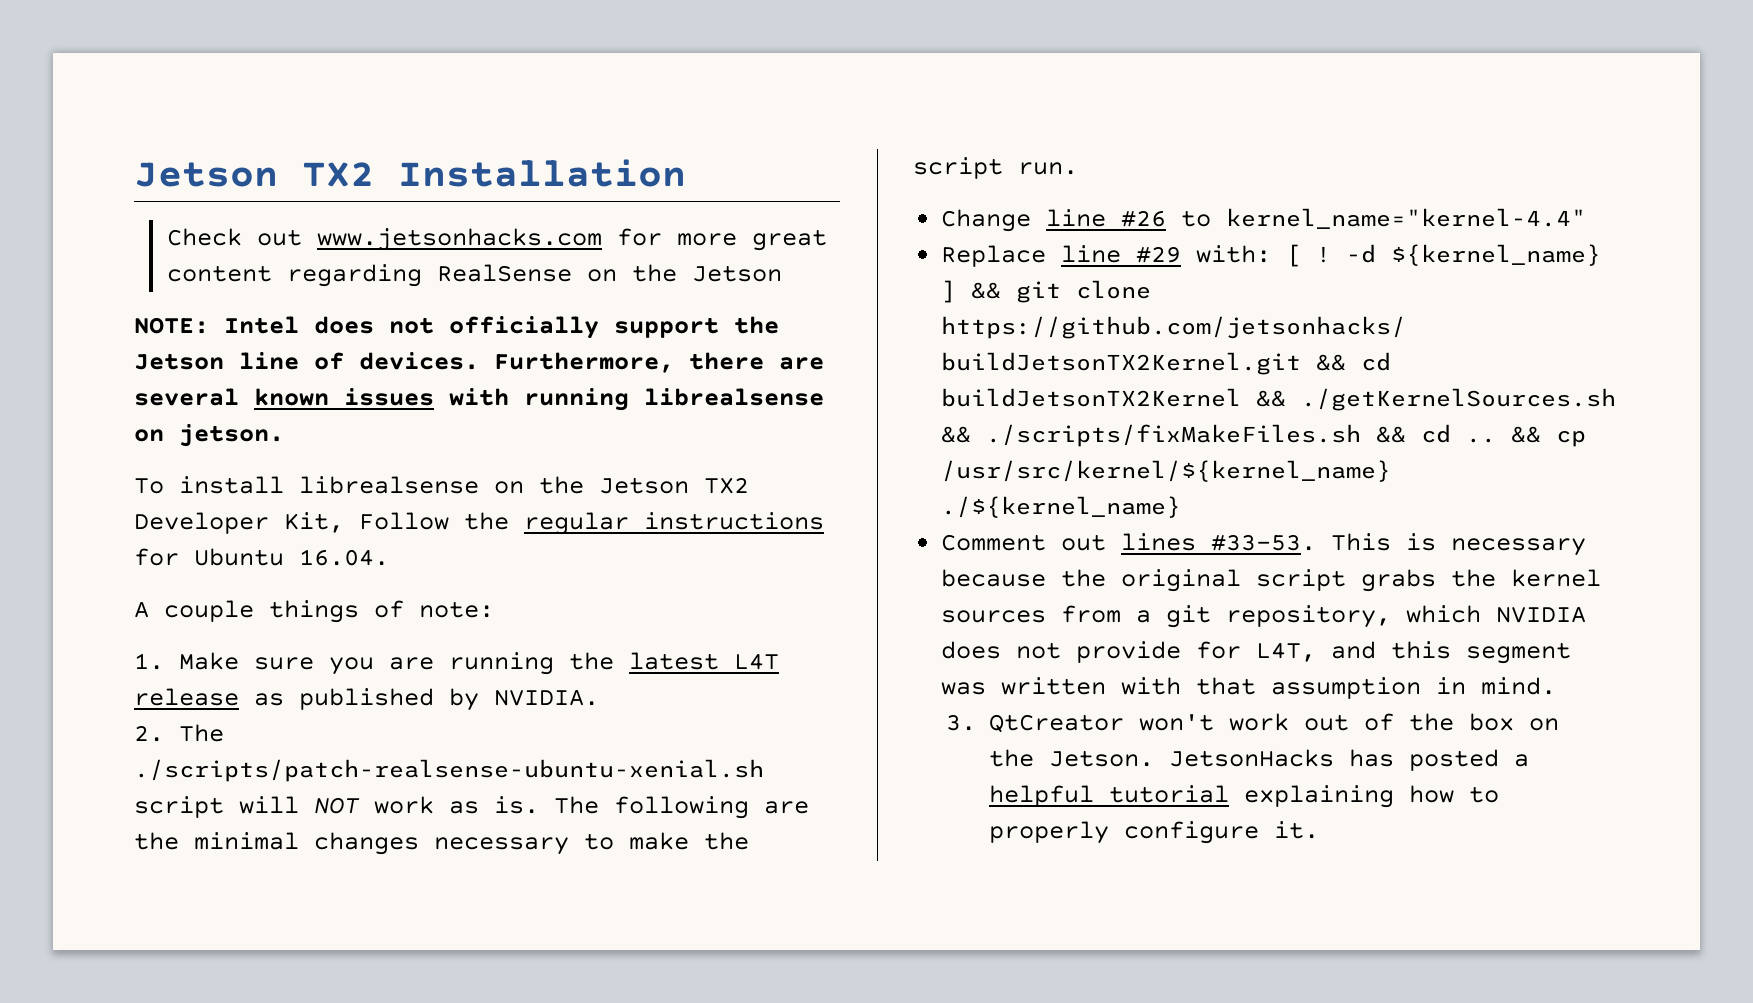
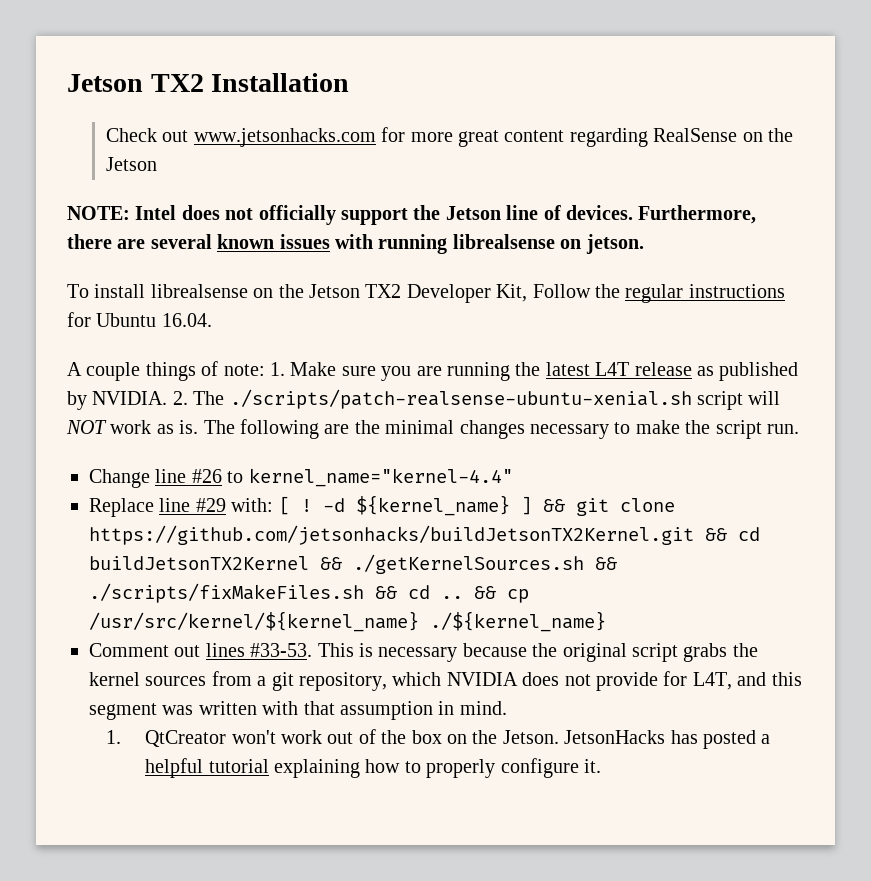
- A couple things of note:
- 1. Make sure you are running the latest L4T release as published by NVIDIA.
- 2. The ./scripts/patch-realsense-ubuntu-xenial.sh script will NOT work as is.
+ A couple things of note: 1. Make sure you are running the latest L4T release as published by NVIDIA. 2. The ./scripts/patch-realsense-ubuntu-xenial.sh script will NOT work as is.
- 3. QtCreator won't work out of the box on the Jetson.
+ 1. QtCreator won't work out of the box on the Jetson.

